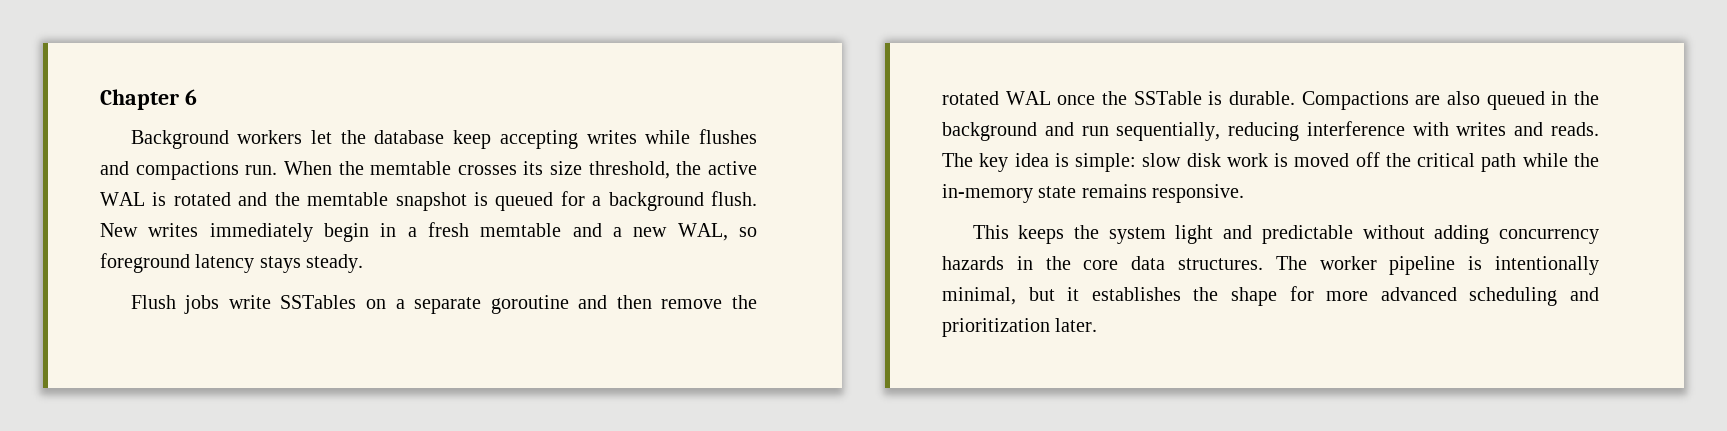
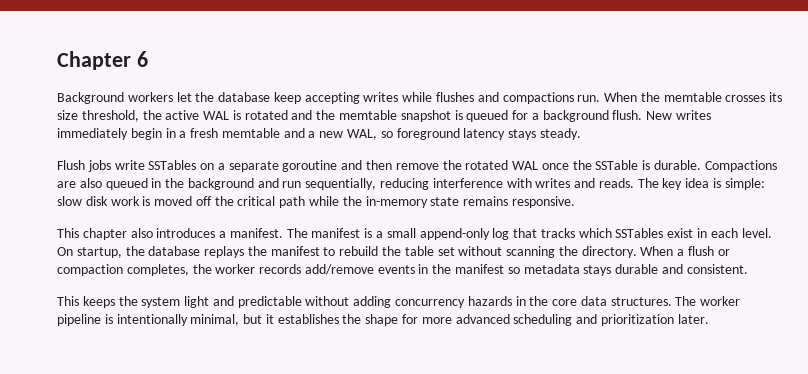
+ This chapter also introduces a manifest. The manifest is a small append-only log that tracks which SSTables exist in each level. On startup, the database replays the manifest to rebuild the table set without scanning the directory. When a flush or compaction completes, the worker records add/remove events in the manifest so metadata stays durable and consistent.

